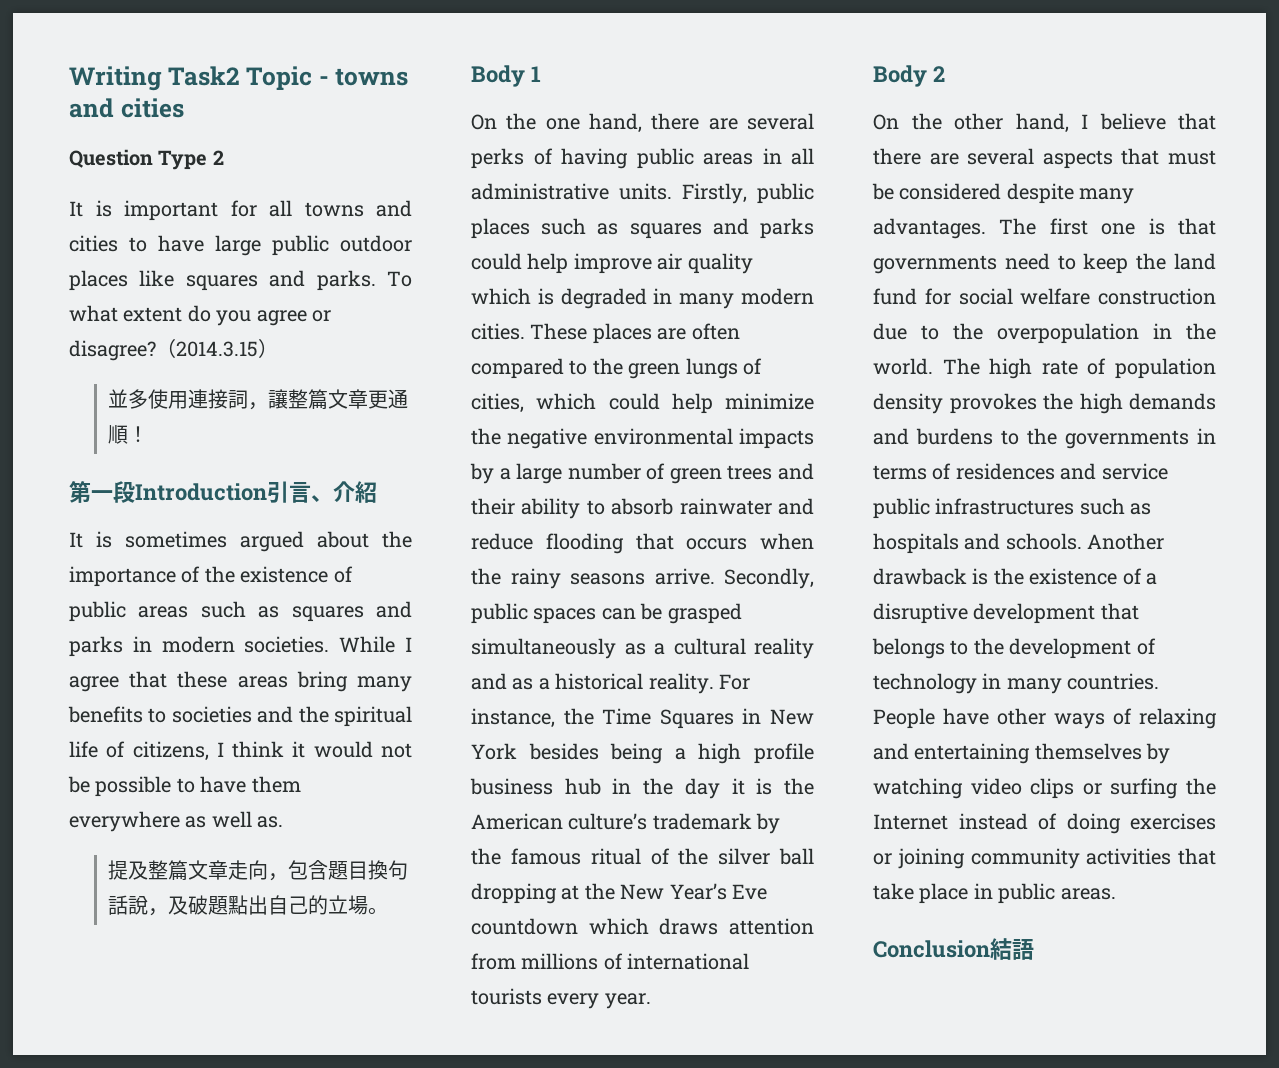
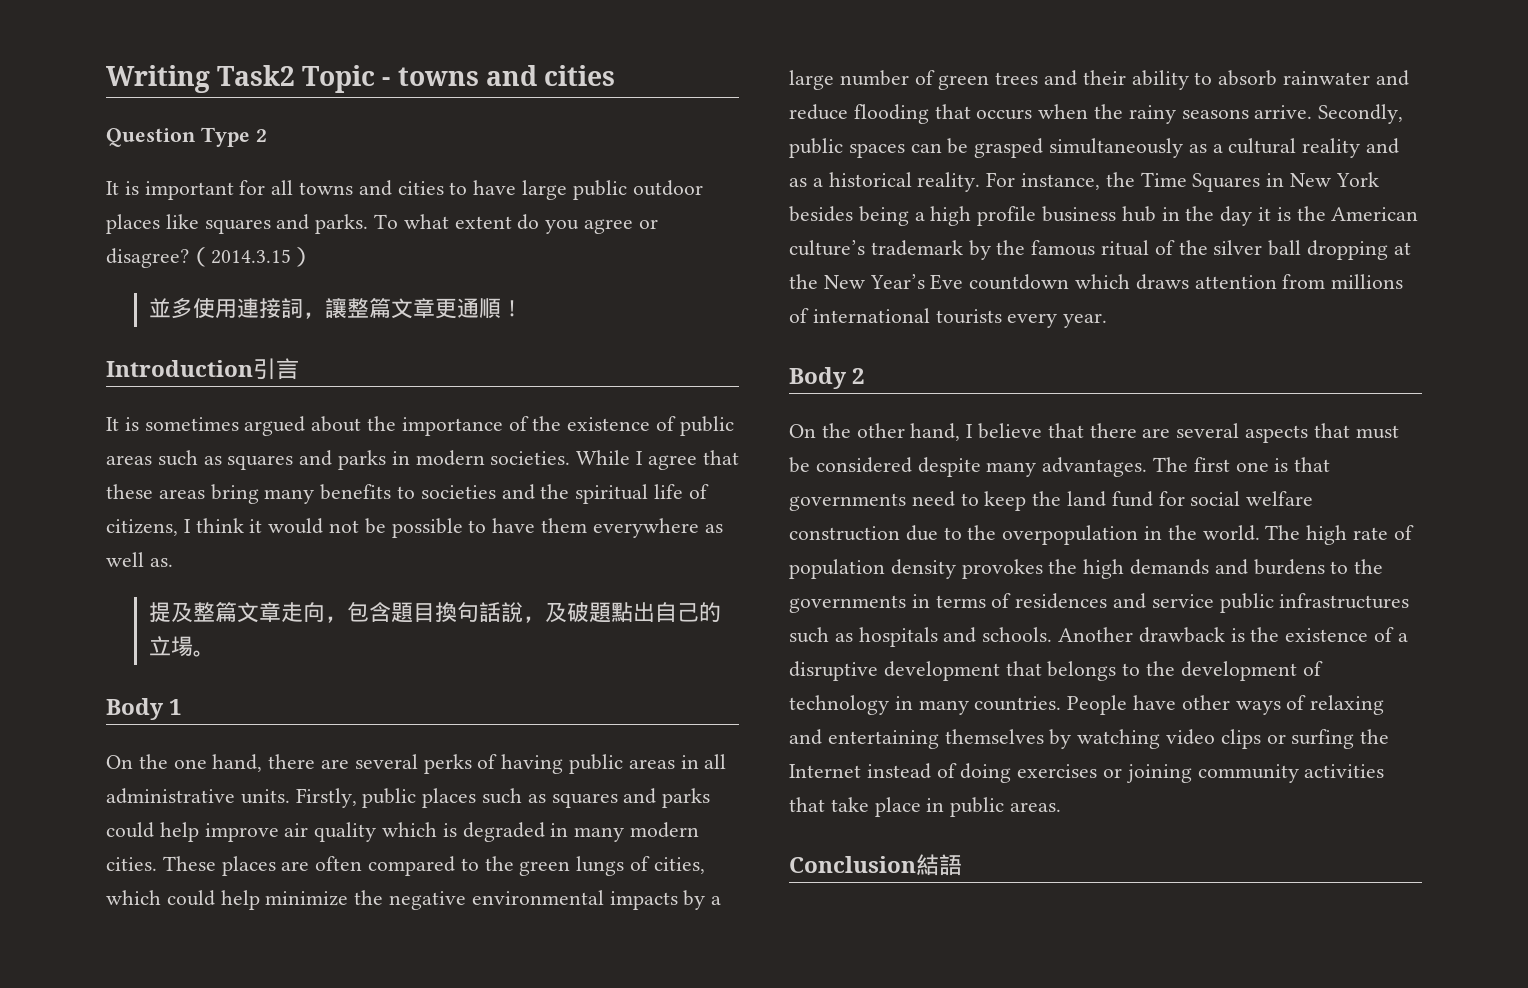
- 第一段Introduction引言、介紹
+ Introduction引言

